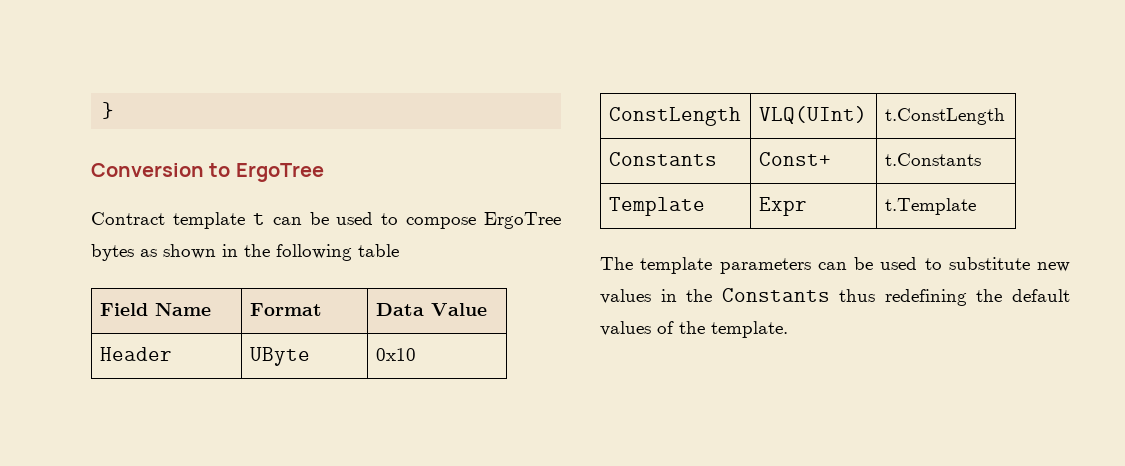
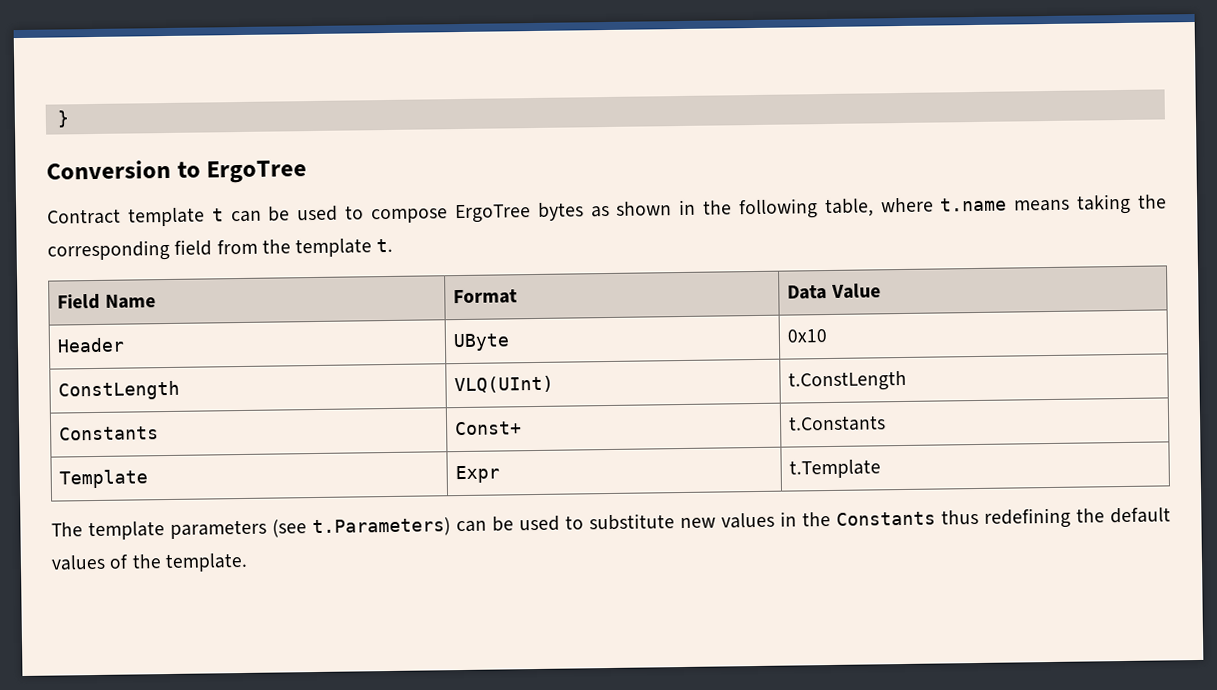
- Contract template t can be used to compose ErgoTree bytes as shown in the following table
+ Contract template t can be used to compose ErgoTree bytes as shown in the following table, where t.name means taking the corresponding field from the template t.
- The template parameters can be used to substitute new values in the Constants thus redefining the default values of the template.
+ The template parameters (see t.Parameters) can be used to substitute new values in the Constants thus redefining the default values of the template.

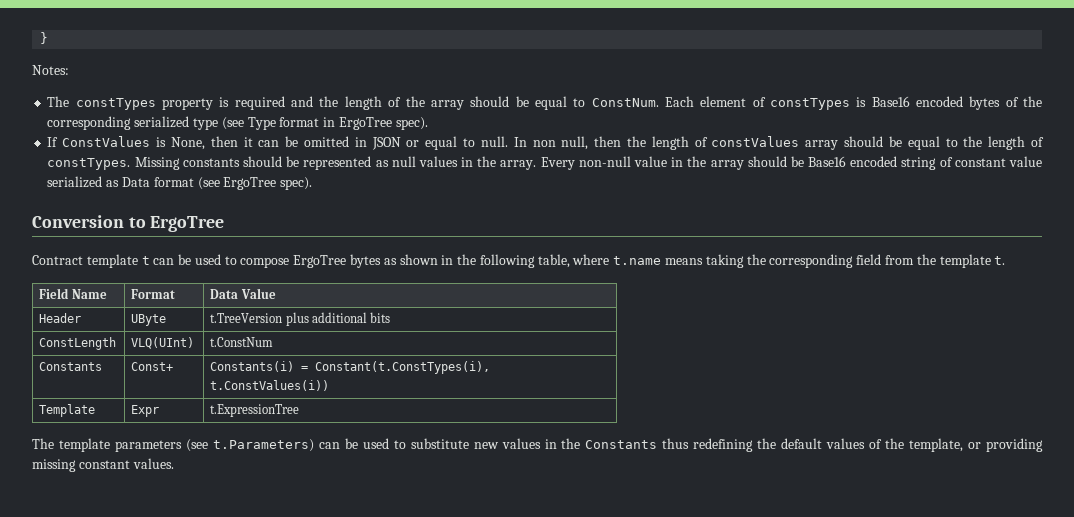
+ Notes:
+ The constTypes property is required and the length of the array should be equal to ConstNum. Each element of constTypes is Base16 encoded bytes of the corresponding serialized type (see Type format in ErgoTree spec).
+ If ConstValues is None, then it can be omitted in JSON or equal to null. In non null, then the length of constValues array should be equal to the length of constTypes. Missing constants should be represented as null values in the array. Every non-null value in the array should be Base16 encoded string of constant value serialized as Data format (see ErgoTree spec).
- Header | UByte | 0x10
+ Header | UByte | t.TreeVersion plus additional bits
- ConstLength | VLQ(UInt) | t.ConstLength
+ ConstLength | VLQ(UInt) | t.ConstNum
- Constants | Const+ | t.Constants
+ Constants | Const+ | Constants(i) = Constant(t.ConstTypes(i), t.ConstValues(i))
- Template | Expr | t.Template
+ Template | Expr | t.ExpressionTree
- The template parameters (see t.Parameters) can be used to substitute new values in the Constants thus redefining the default values of the template.
+ The template parameters (see t.Parameters) can be used to substitute new values in the Constants thus redefining the default values of the template, or providing missing constant values.

